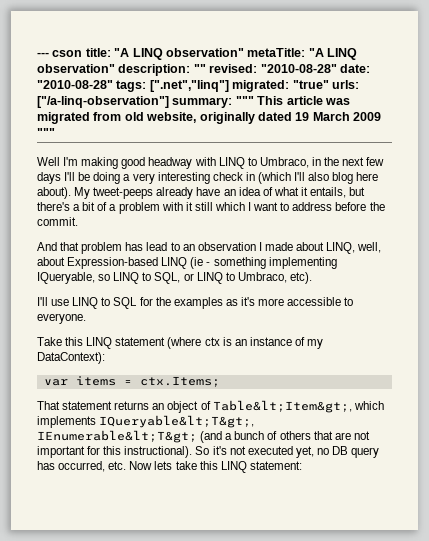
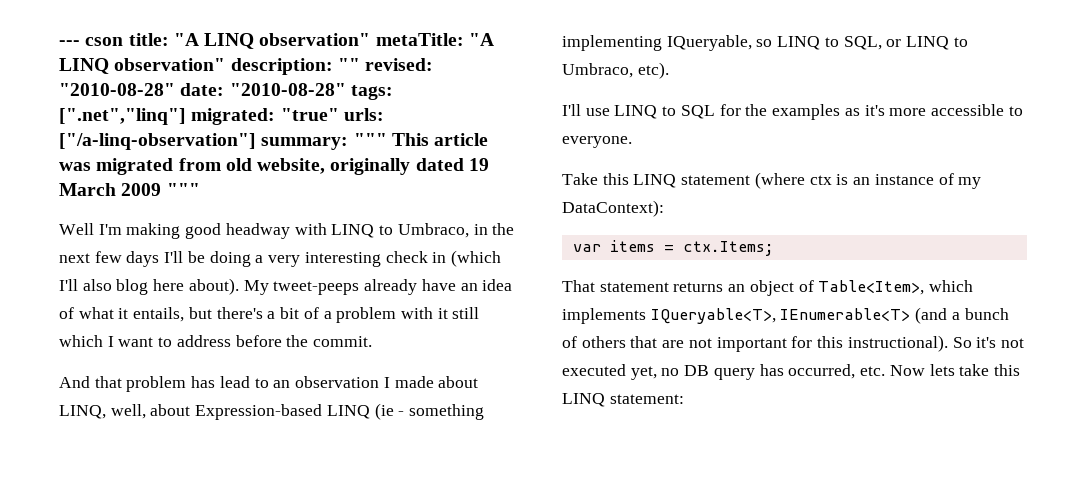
- That statement returns an object of Table&lt;Item&gt;, which implements IQueryable&lt;T&gt;, IEnumerable&lt;T&gt; (and a bunch of others that are not important for this instructional).
+ That statement returns an object of Table<Item>, which implements IQueryable<T>, IEnumerable<T> (and a bunch of others that are not important for this instructional).

